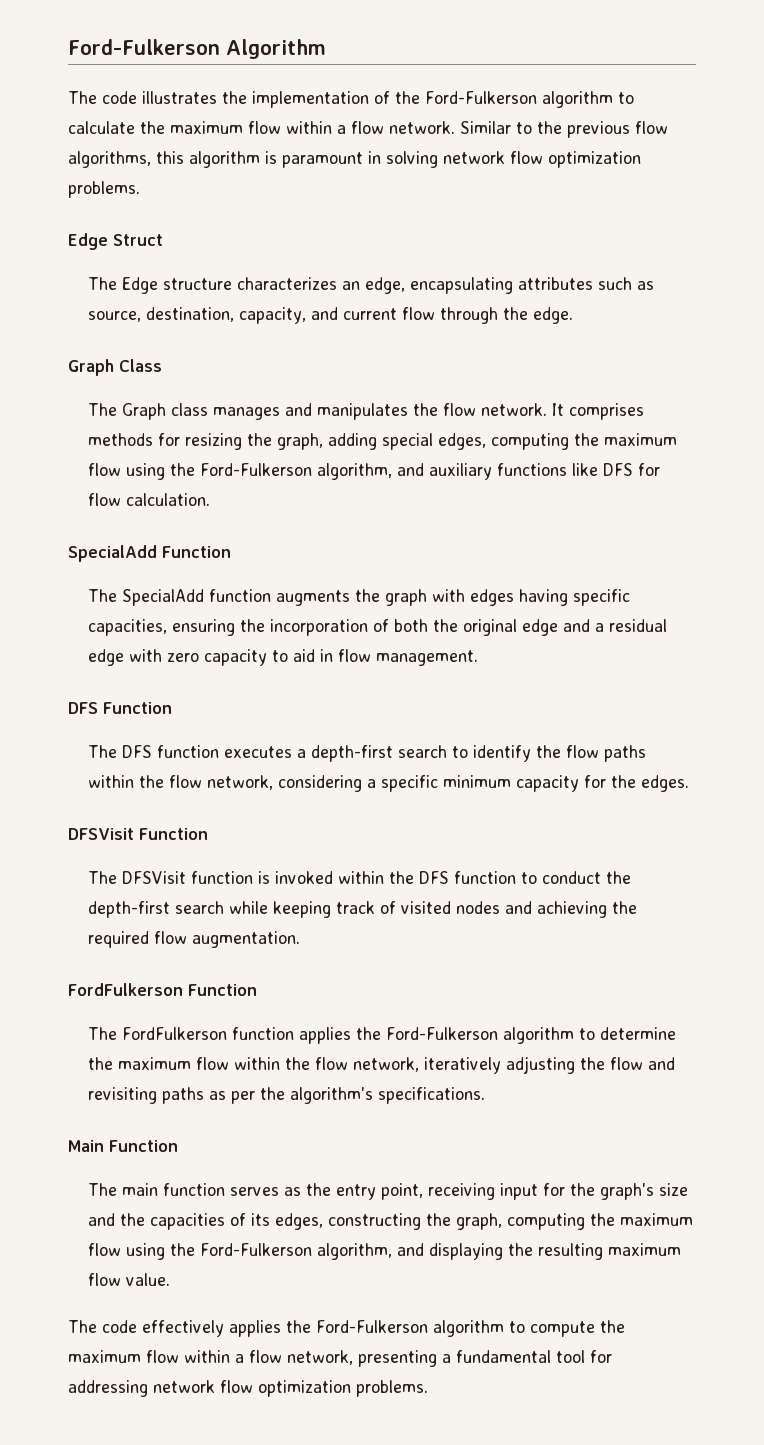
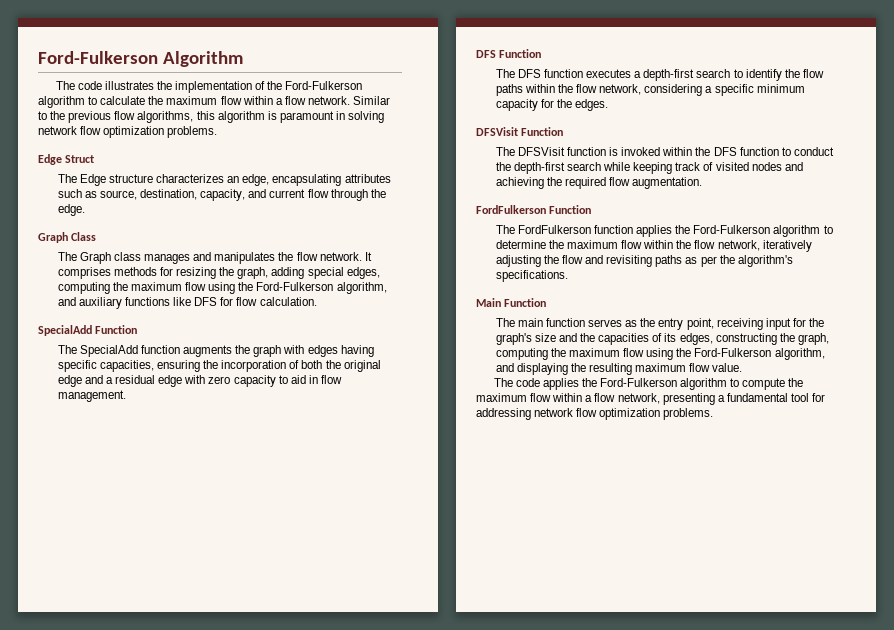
- The code effectively applies the Ford-Fulkerson algorithm to compute the maximum flow within a flow network, presenting a fundamental tool for addressing network flow optimization problems.
+ The code applies the Ford-Fulkerson algorithm to compute the maximum flow within a flow network, presenting a fundamental tool for addressing network flow optimization problems.

